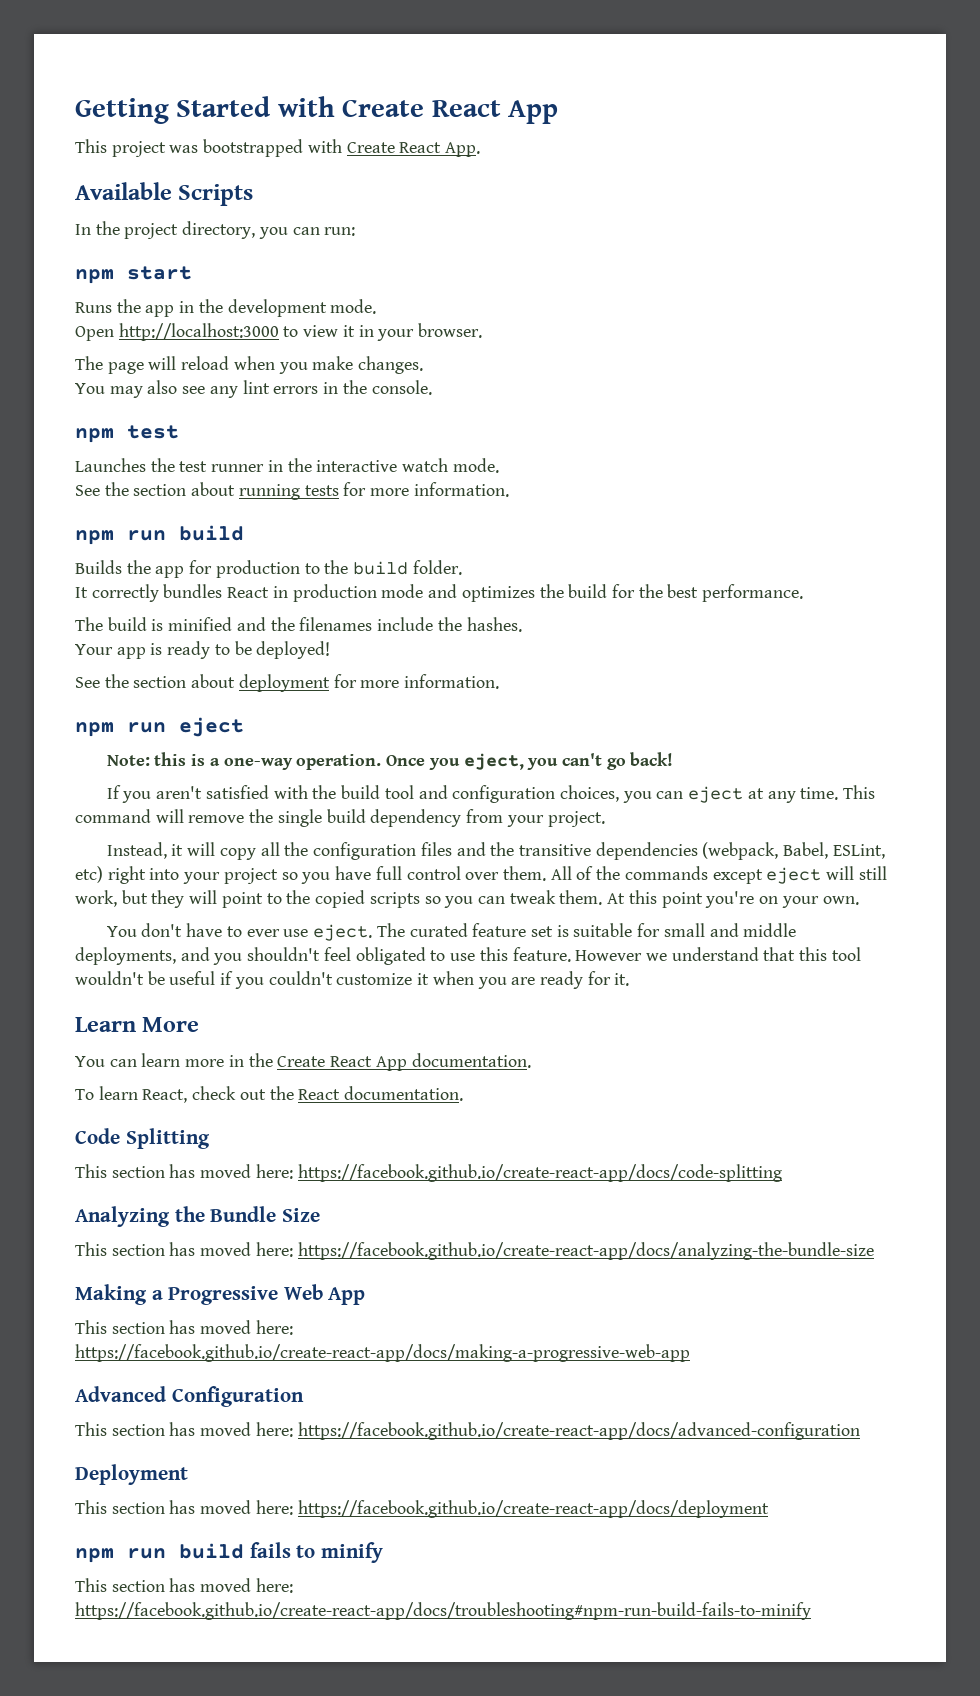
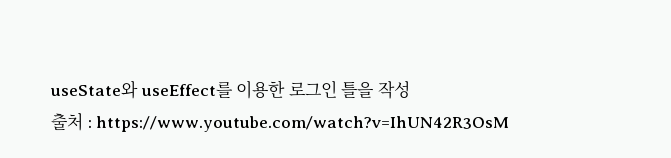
- Getting Started with Create React App
- This project was bootstrapped with Create React App.
- Available Scripts
- In the project directory, you can run:
- npm start
- Runs the app in the development mode.
- Open http://localhost:3000 to view it in your browser.
- The page will reload when you make changes.
- You may also see any lint errors in the console.
- npm test
- Launches the test runner in the interactive watch mode.
- See the section about running tests for more information.
- npm run build
- Builds the app for production to the build folder.
- It correctly bundles React in production mode and optimizes the build for the best performance.
- The build is minified and the filenames include the hashes.
- Your app is ready to be deployed!
- See the section about deployment for more information.
- npm run eject
- Note: this is a one-way operation. Once you eject, you can't go back!
- If you aren't satisfied with the build tool and configuration choices, you can eject at any time. This command will remove the single build dependency from your project.
- Instead, it will copy all the configuration files and the transitive dependencies (webpack, Babel, ESLint, etc) right into your project so you have full control over them. All of the commands except eject will still work, but they will point to the copied scripts so you can tweak them. At this point you're on your own.
- You don't have to ever use eject. The curated feature set is suitable for small and middle deployments, and you shouldn't feel obligated to use this feature. However we understand that this tool wouldn't be useful if you couldn't customize it when you are ready for it.
- Learn More
- You can learn more in the Create React App documentation.
- To learn React, check out the React documentation.
- Code Splitting
- This section has moved here: https://facebook.github.io/create-react-app/docs/code-splitting
- Analyzing the Bundle Size
- This section has moved here: https://facebook.github.io/create-react-app/docs/analyzing-the-bundle-size
- Making a Progressive Web App
- This section has moved here: https://facebook.github.io/create-react-app/docs/making-a-progressive-web-app
- Advanced Configuration
- This section has moved here: https://facebook.github.io/create-react-app/docs/advanced-configuration
- Deployment
- This section has moved here: https://facebook.github.io/create-react-app/docs/deployment
- npm run build fails to minify
- This section has moved here: https://facebook.github.io/create-react-app/docs/troubleshooting#npm-run-build-fails-to-minify
+ useState와 useEffect를 이용한 로그인 틀을 작성
+ 출처 : https://www.youtube.com/watch?v=IhUN42R3OsM

